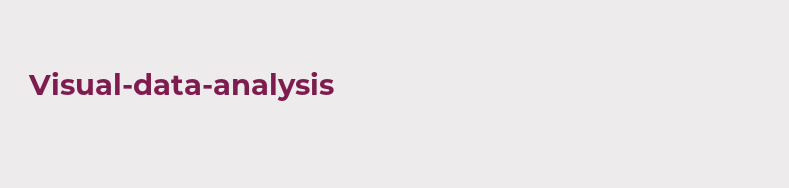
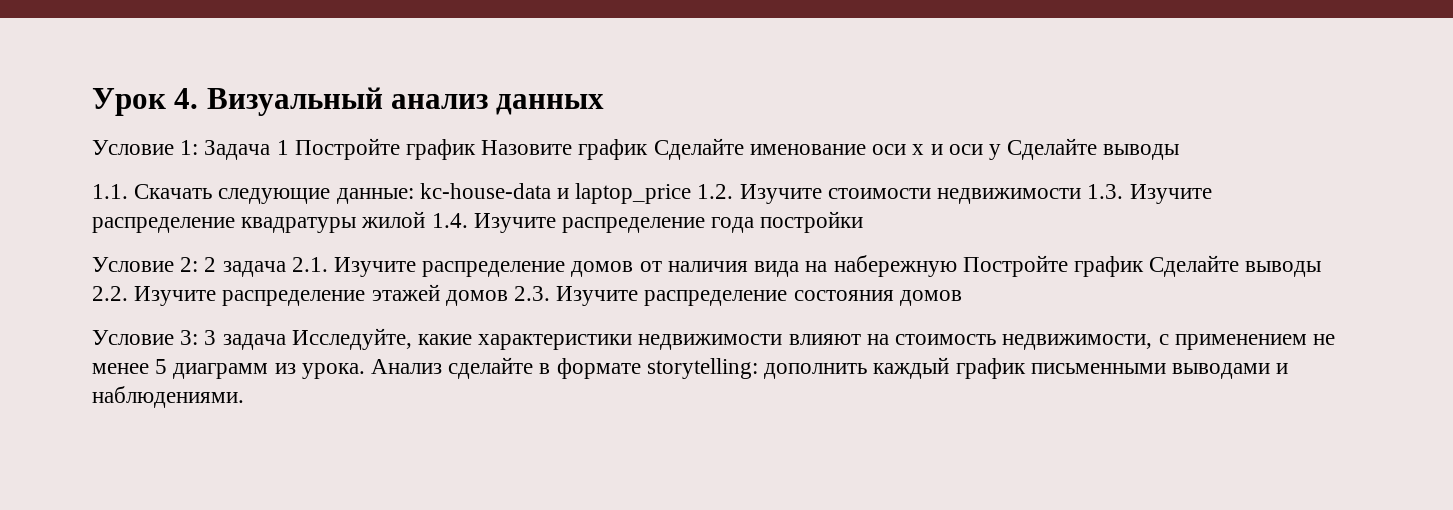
- Visual-data-analysis
+ Урок 4. Визуальный анализ данных
+ Условие 1: Задача 1 Постройте график Назовите график Сделайте именование оси x и оси y Сделайте выводы
+ 1.1. Скачать следующие данные: kc-house-data и laptop_price 1.2. Изучите стоимости недвижимости 1.3. Изучите распределение квадратуры жилой 1.4. Изучите распределение года постройки
+ Условие 2: 2 задача 2.1. Изучите распределение домов от наличия вида на набережную Постройте график Сделайте выводы 2.2. Изучите распределение этажей домов 2.3. Изучите распределение состояния домов
+ Условие 3: 3 задача Исследуйте, какие характеристики недвижимости влияют на стоимость недвижимости, с применением не менее 5 диаграмм из урока. Анализ сделайте в формате storytelling: дополнить каждый график письменными выводами и наблюдениями.

